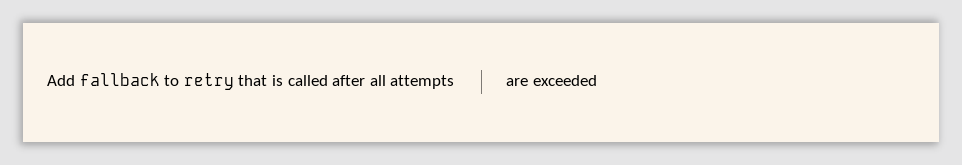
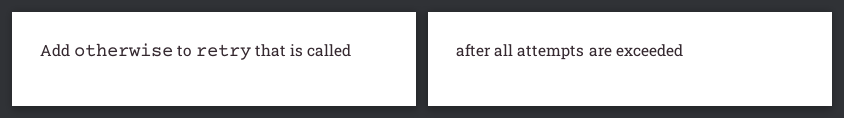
- Add fallback to retry that is called after all attempts are exceeded
+ Add otherwise to retry that is called after all attempts are exceeded

